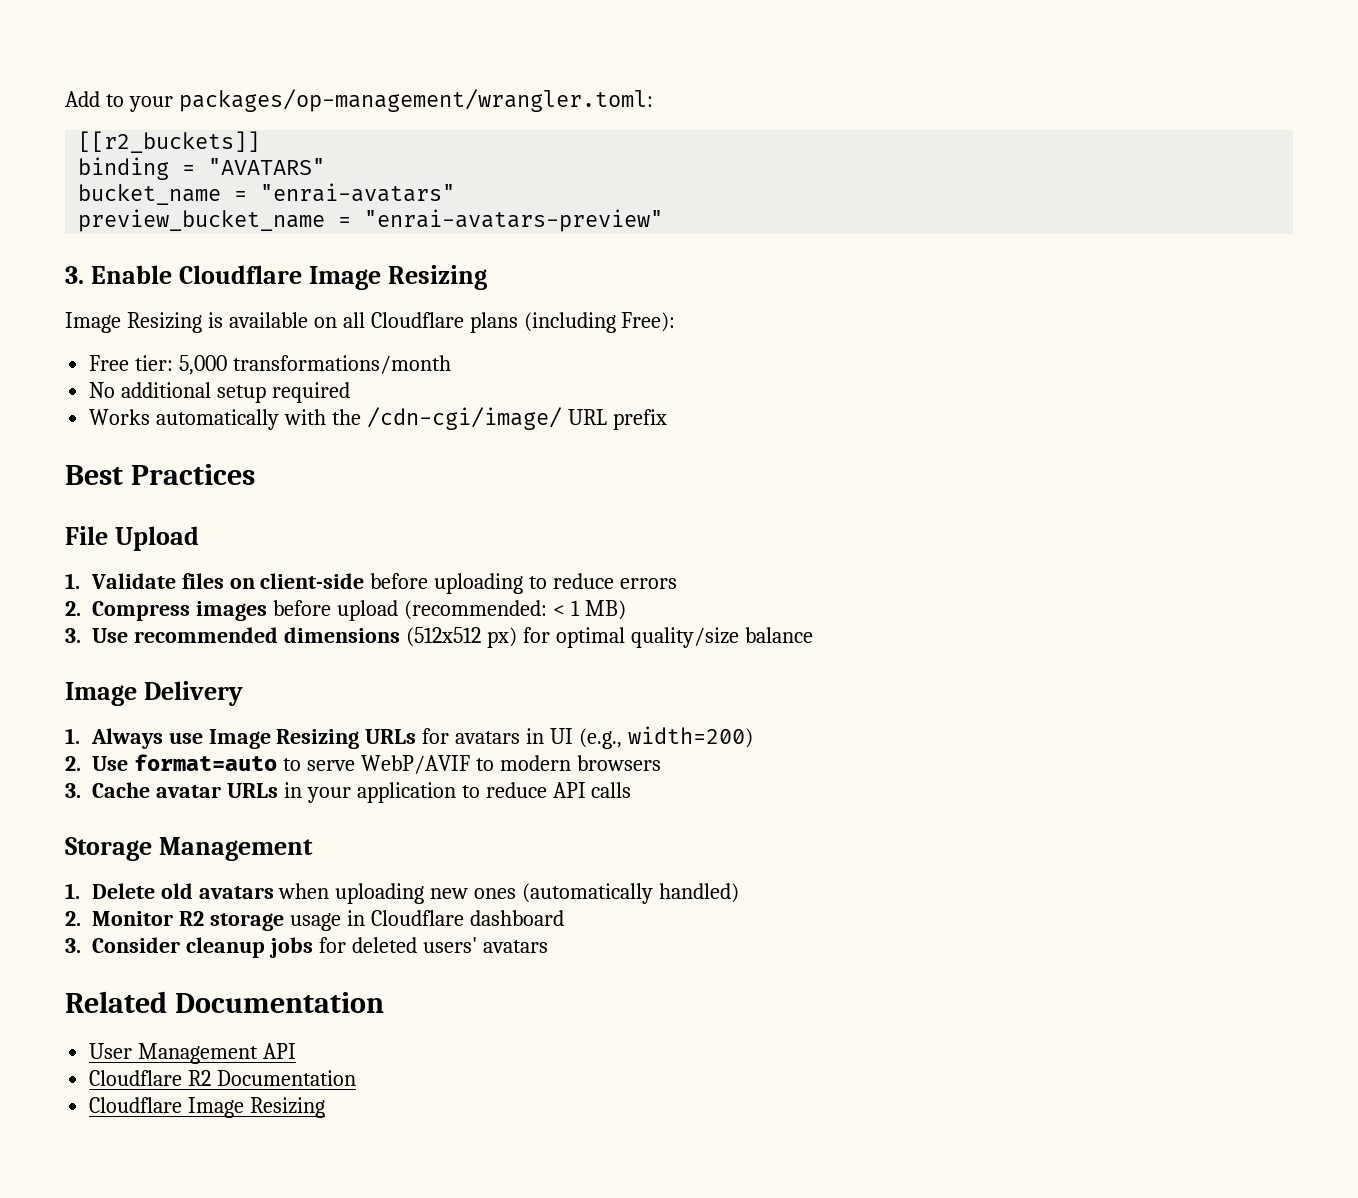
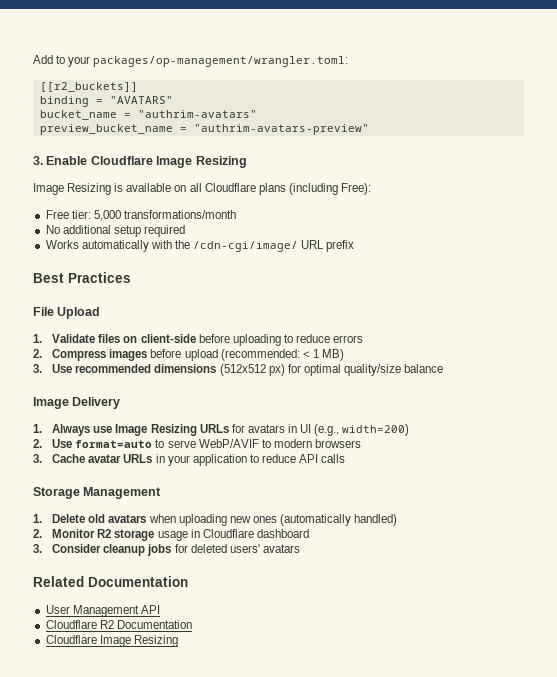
- bucket_name = "enrai-avatars"
+ bucket_name = "authrim-avatars"
- preview_bucket_name = "enrai-avatars-preview"
+ preview_bucket_name = "authrim-avatars-preview"

